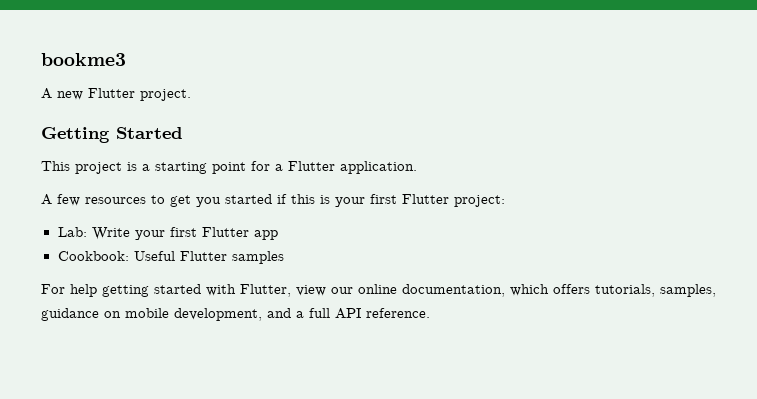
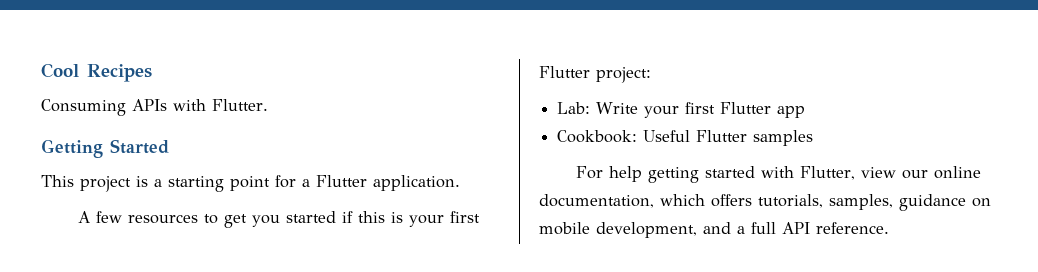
- bookme3
- A new Flutter project.
+ Cool Recipes
+ Consuming APIs with Flutter.

